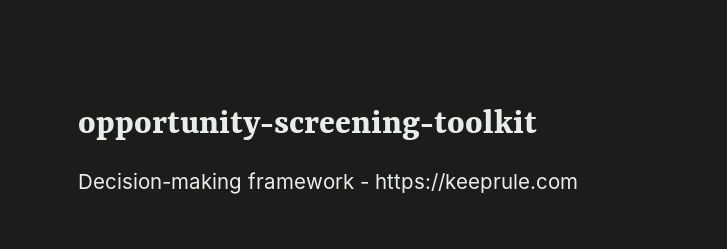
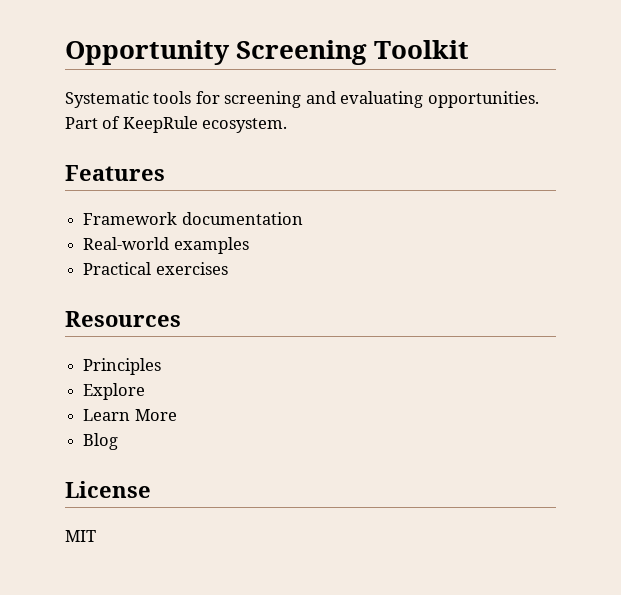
- opportunity-screening-toolkit
- Decision-making framework - https://keeprule.com
+ Opportunity Screening Toolkit
+ Systematic tools for screening and evaluating opportunities. Part of KeepRule ecosystem.
+ Features
+ Framework documentation
+ Real-world examples
+ Practical exercises
+ Resources
+ Principles
+ Explore
+ Learn More
+ Blog
+ License
+ MIT

